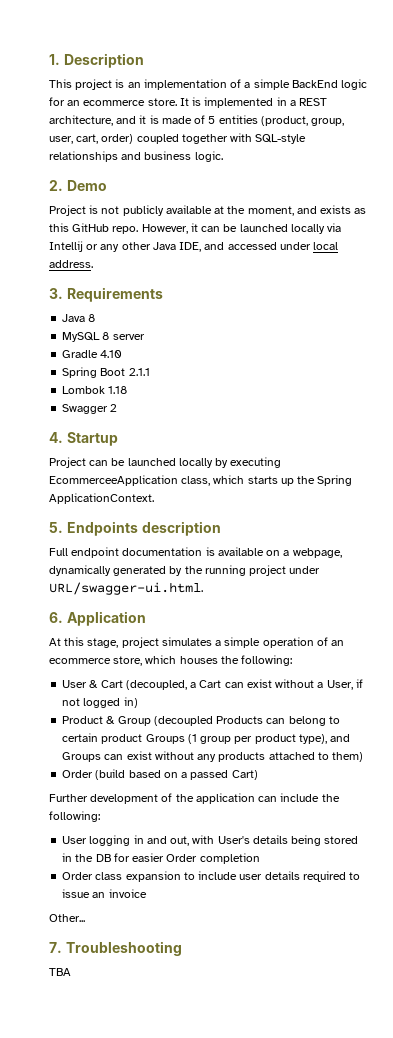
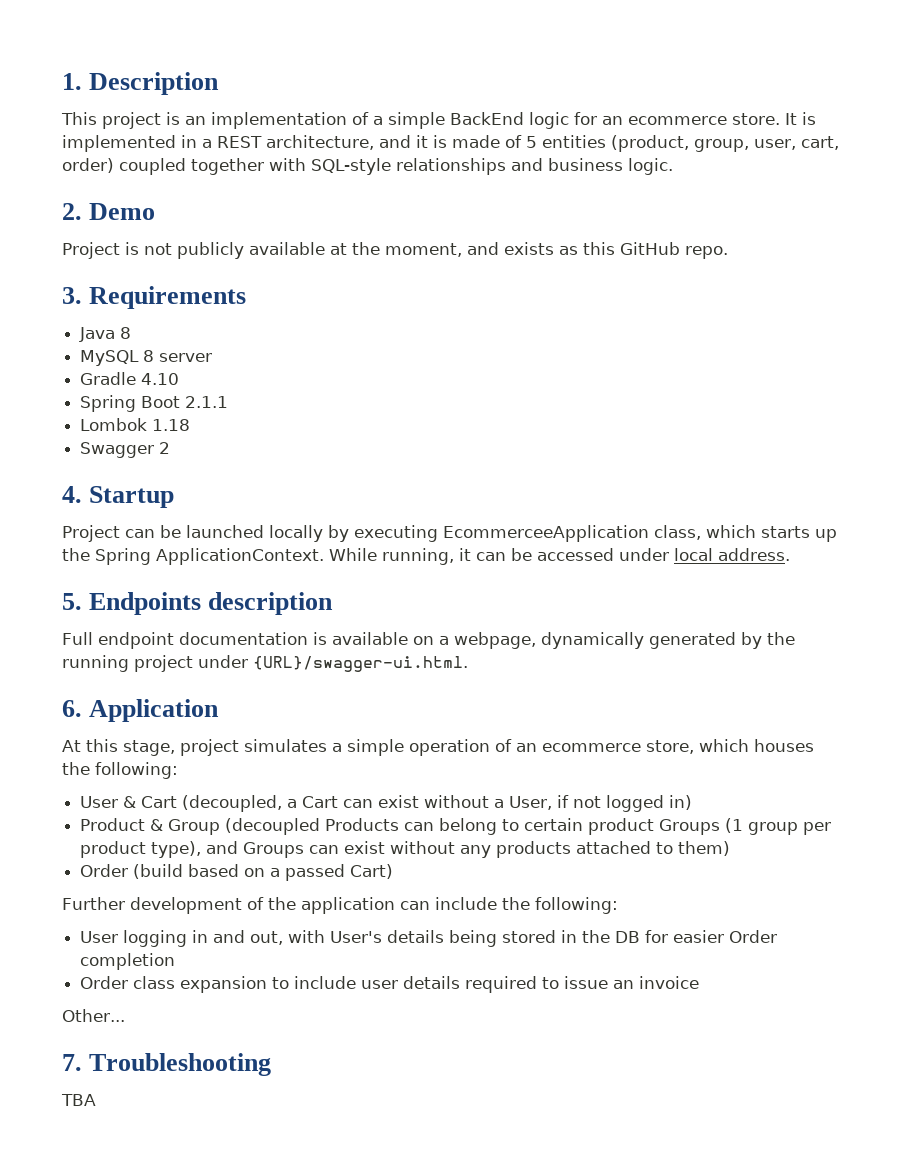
- However, it can be launched locally via Intellij or any other Java IDE, and accessed under local address.
+ While running, it can be accessed under local address.
- Full endpoint documentation is available on a webpage, dynamically generated by the running project under URL/swagger-ui.html.
+ Full endpoint documentation is available on a webpage, dynamically generated by the running project under {URL}/swagger-ui.html.

